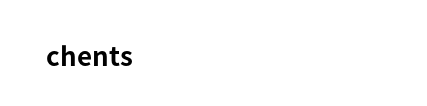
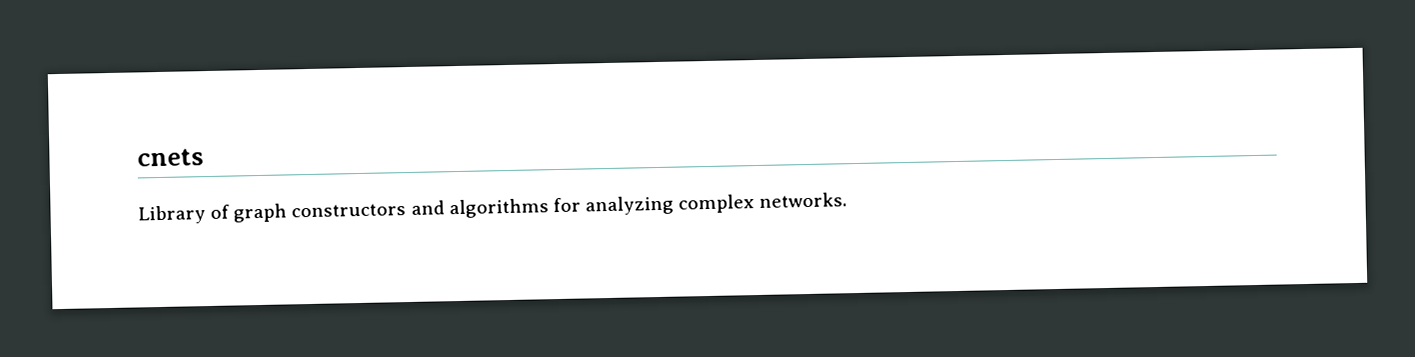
- chents
+ cnets
+ Library of graph constructors and algorithms for analyzing complex networks.

